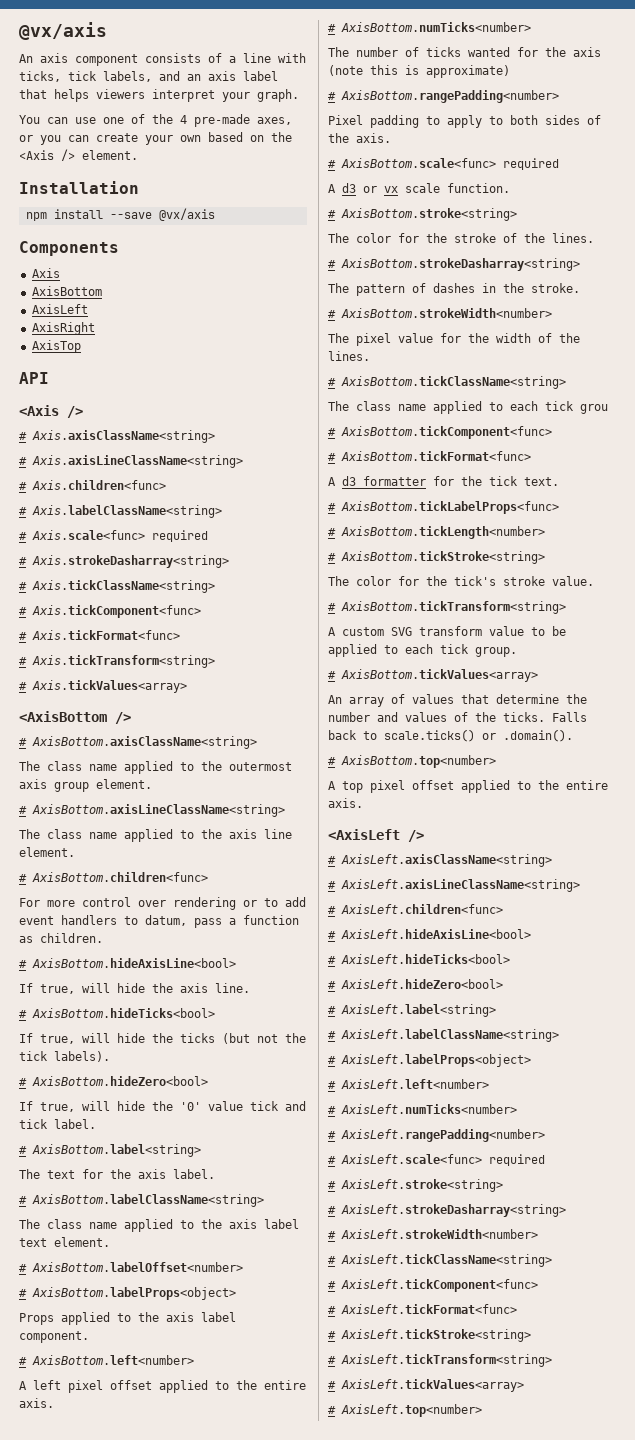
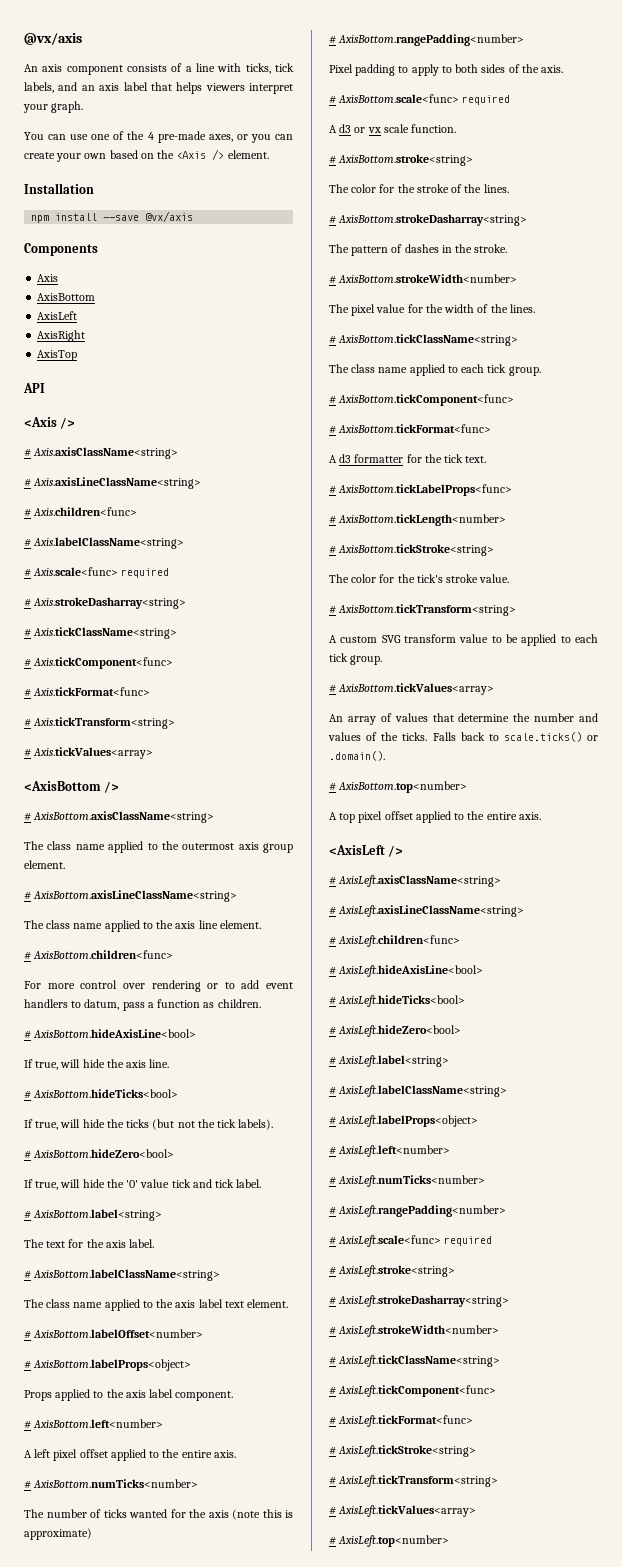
- The class name applied to each tick grou
+ The class name applied to each tick group.

